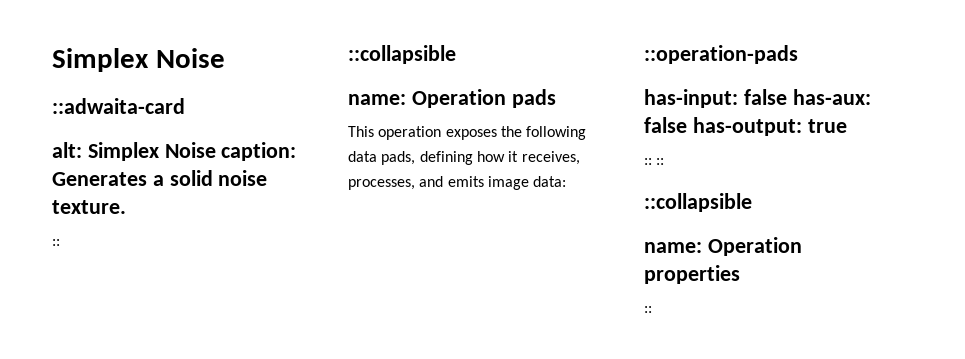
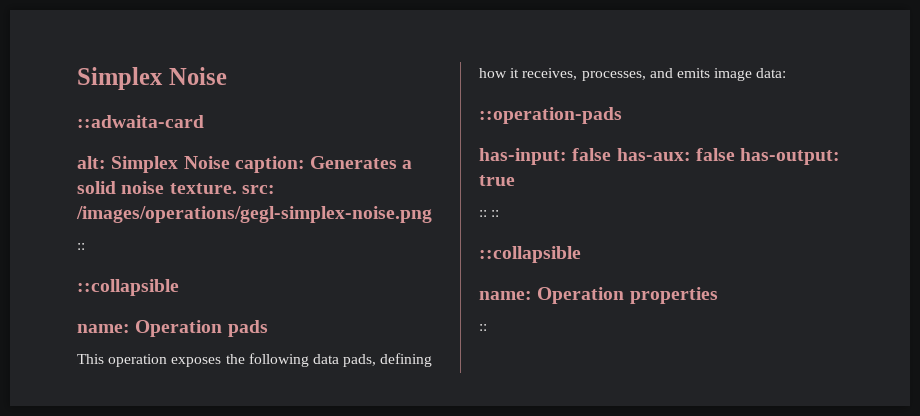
- alt: Simplex Noise caption: Generates a solid noise texture.
+ alt: Simplex Noise caption: Generates a solid noise texture. src: /images/operations/gegl-simplex-noise.png

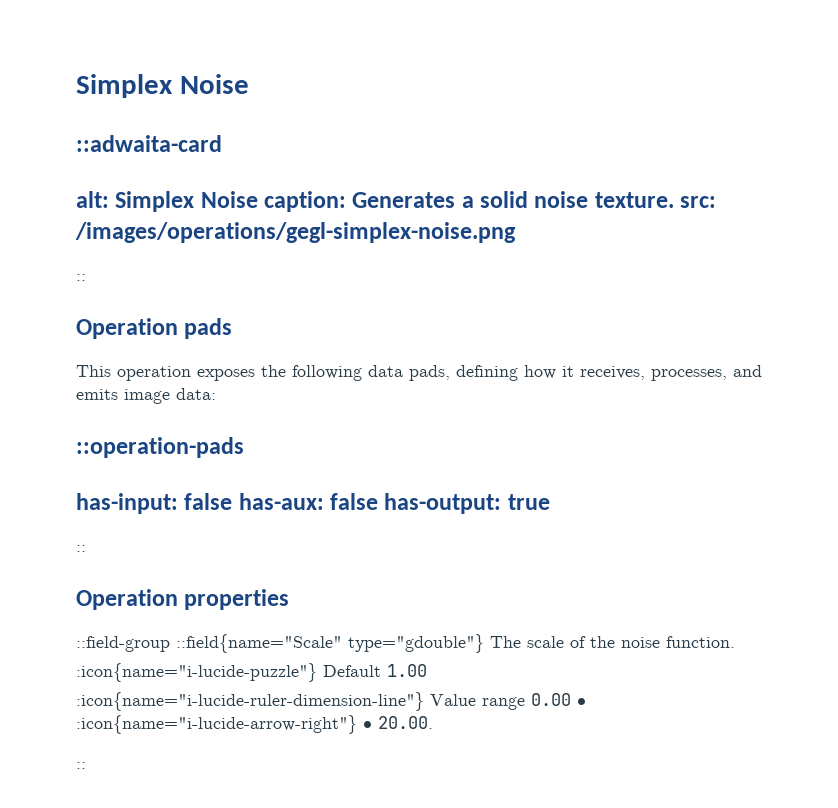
  alt: Simplex Noise caption: Generates a solid noise texture. src: /images/operations/gegl-simplex-noise.png
  ::
- ::collapsible
- name: Operation pads
+ Operation pads
  has-input: false has-aux: false has-output: true
- :: ::
- ::collapsible
- name: Operation properties
+ ::
+ Operation properties
+ ::field-group ::field{name="Scale" type="gdouble"} The scale of the noise function.
+ :icon{name="i-lucide-puzzle"} Default 1.00
+ :icon{name="i-lucide-ruler-dimension-line"} Value range 0.00 • :icon{name="i-lucide-arrow-right"} • 20.00.

